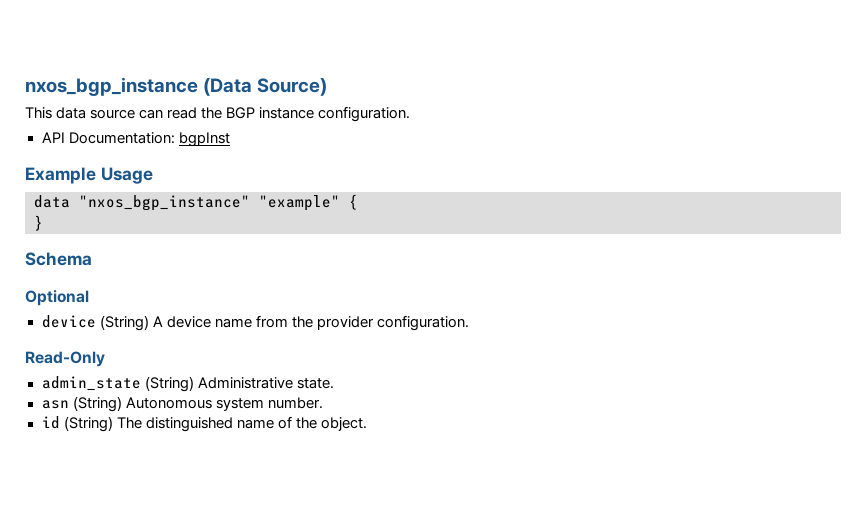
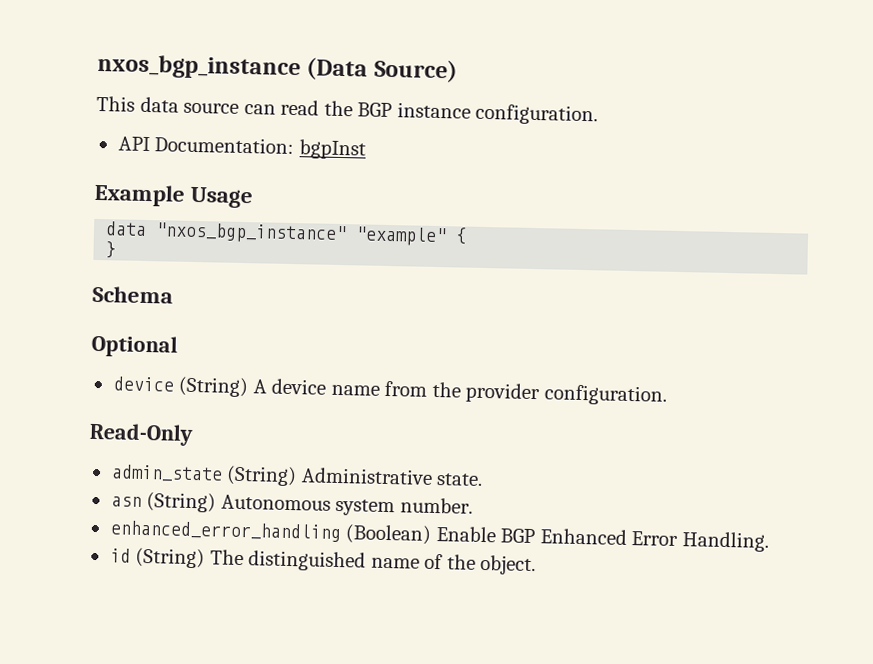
+ enhanced_error_handling (Boolean) Enable BGP Enhanced Error Handling.

